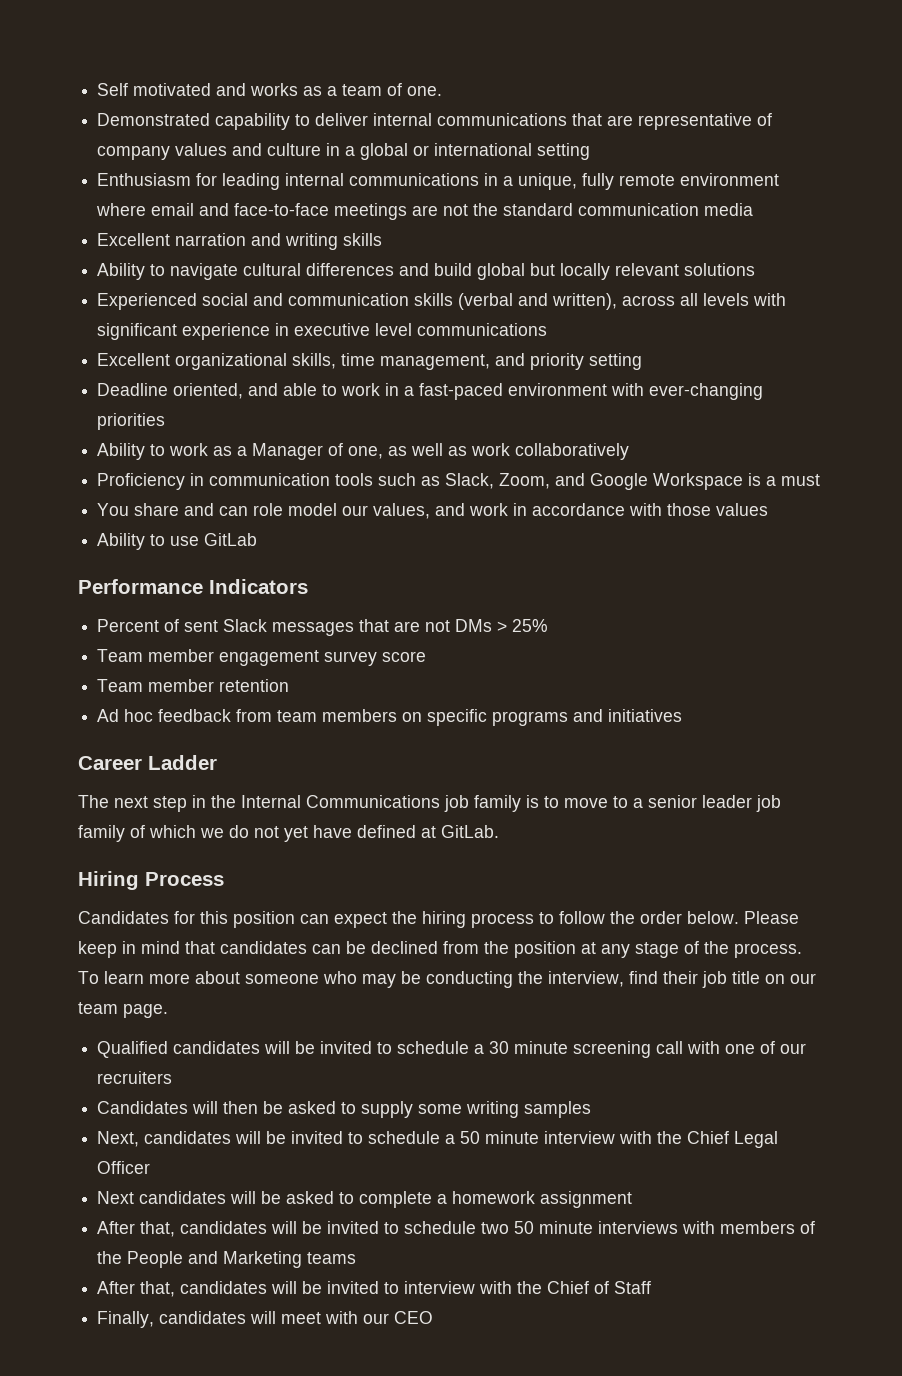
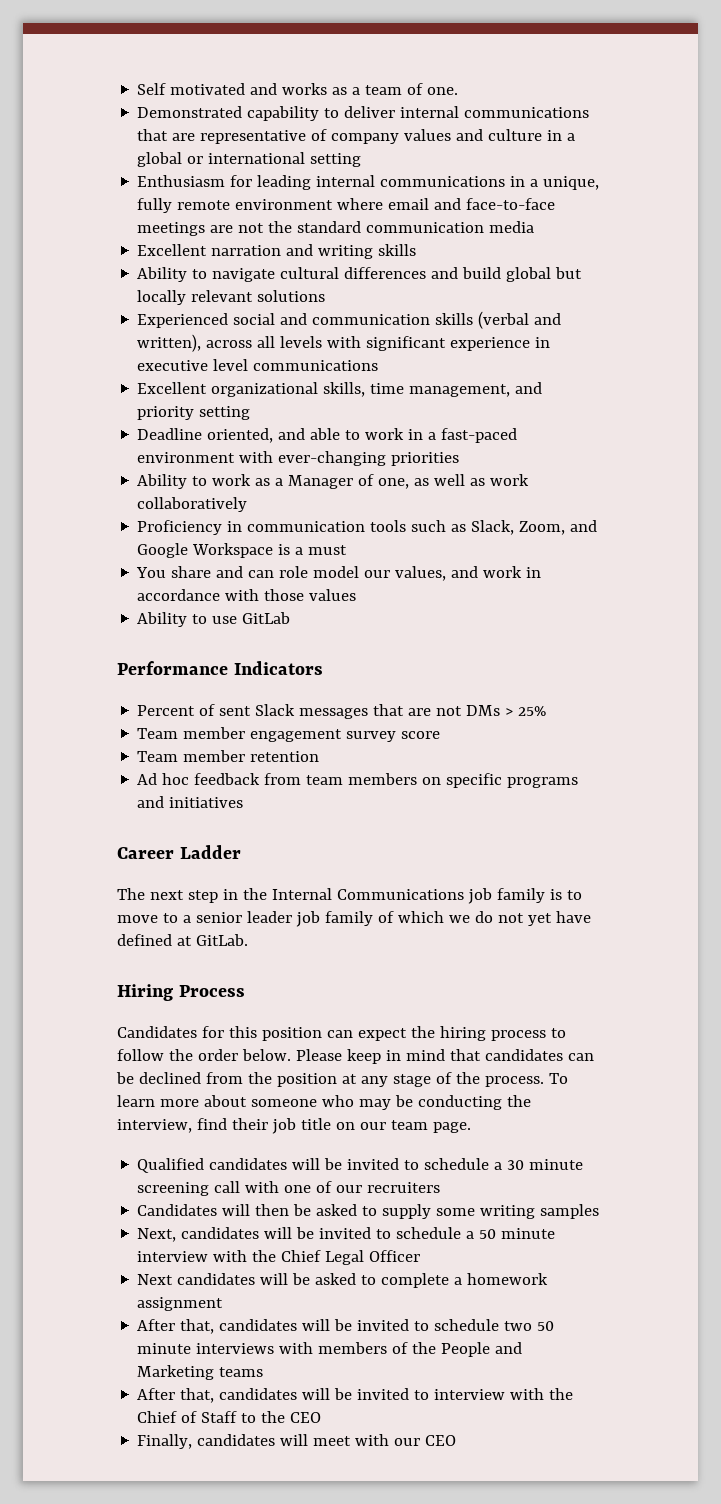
- After that, candidates will be invited to interview with the Chief of Staff
+ After that, candidates will be invited to interview with the Chief of Staff to the CEO

